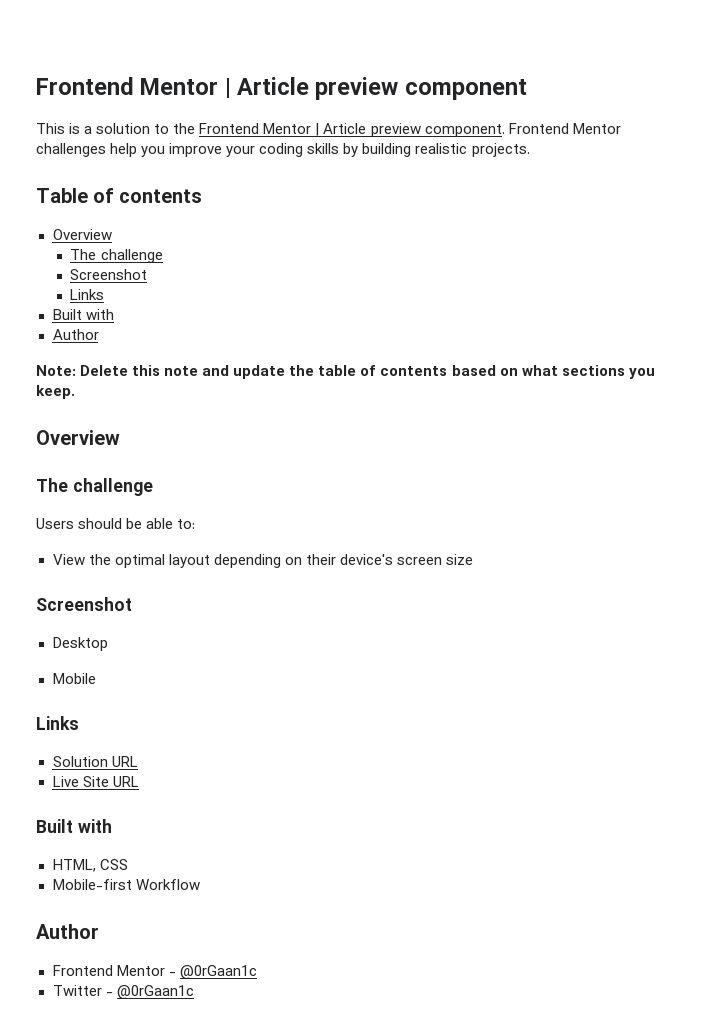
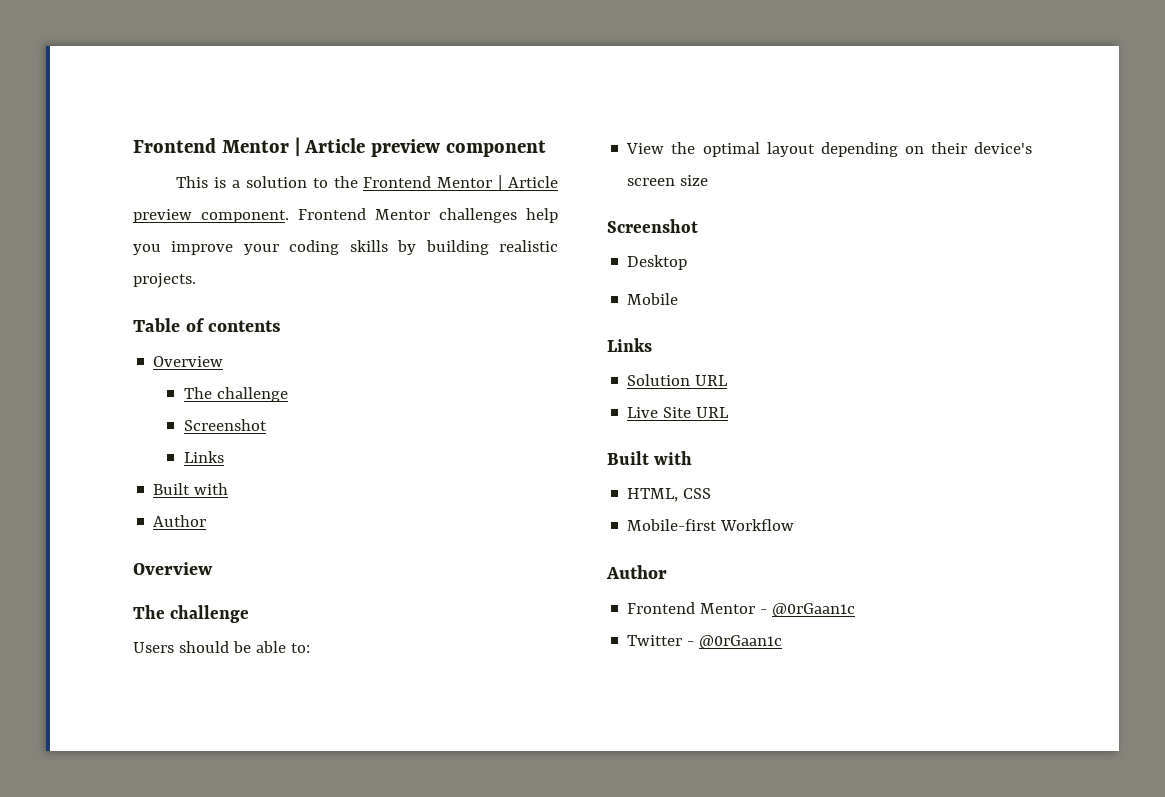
- Note: Delete this note and update the table of contents based on what sections you keep.

